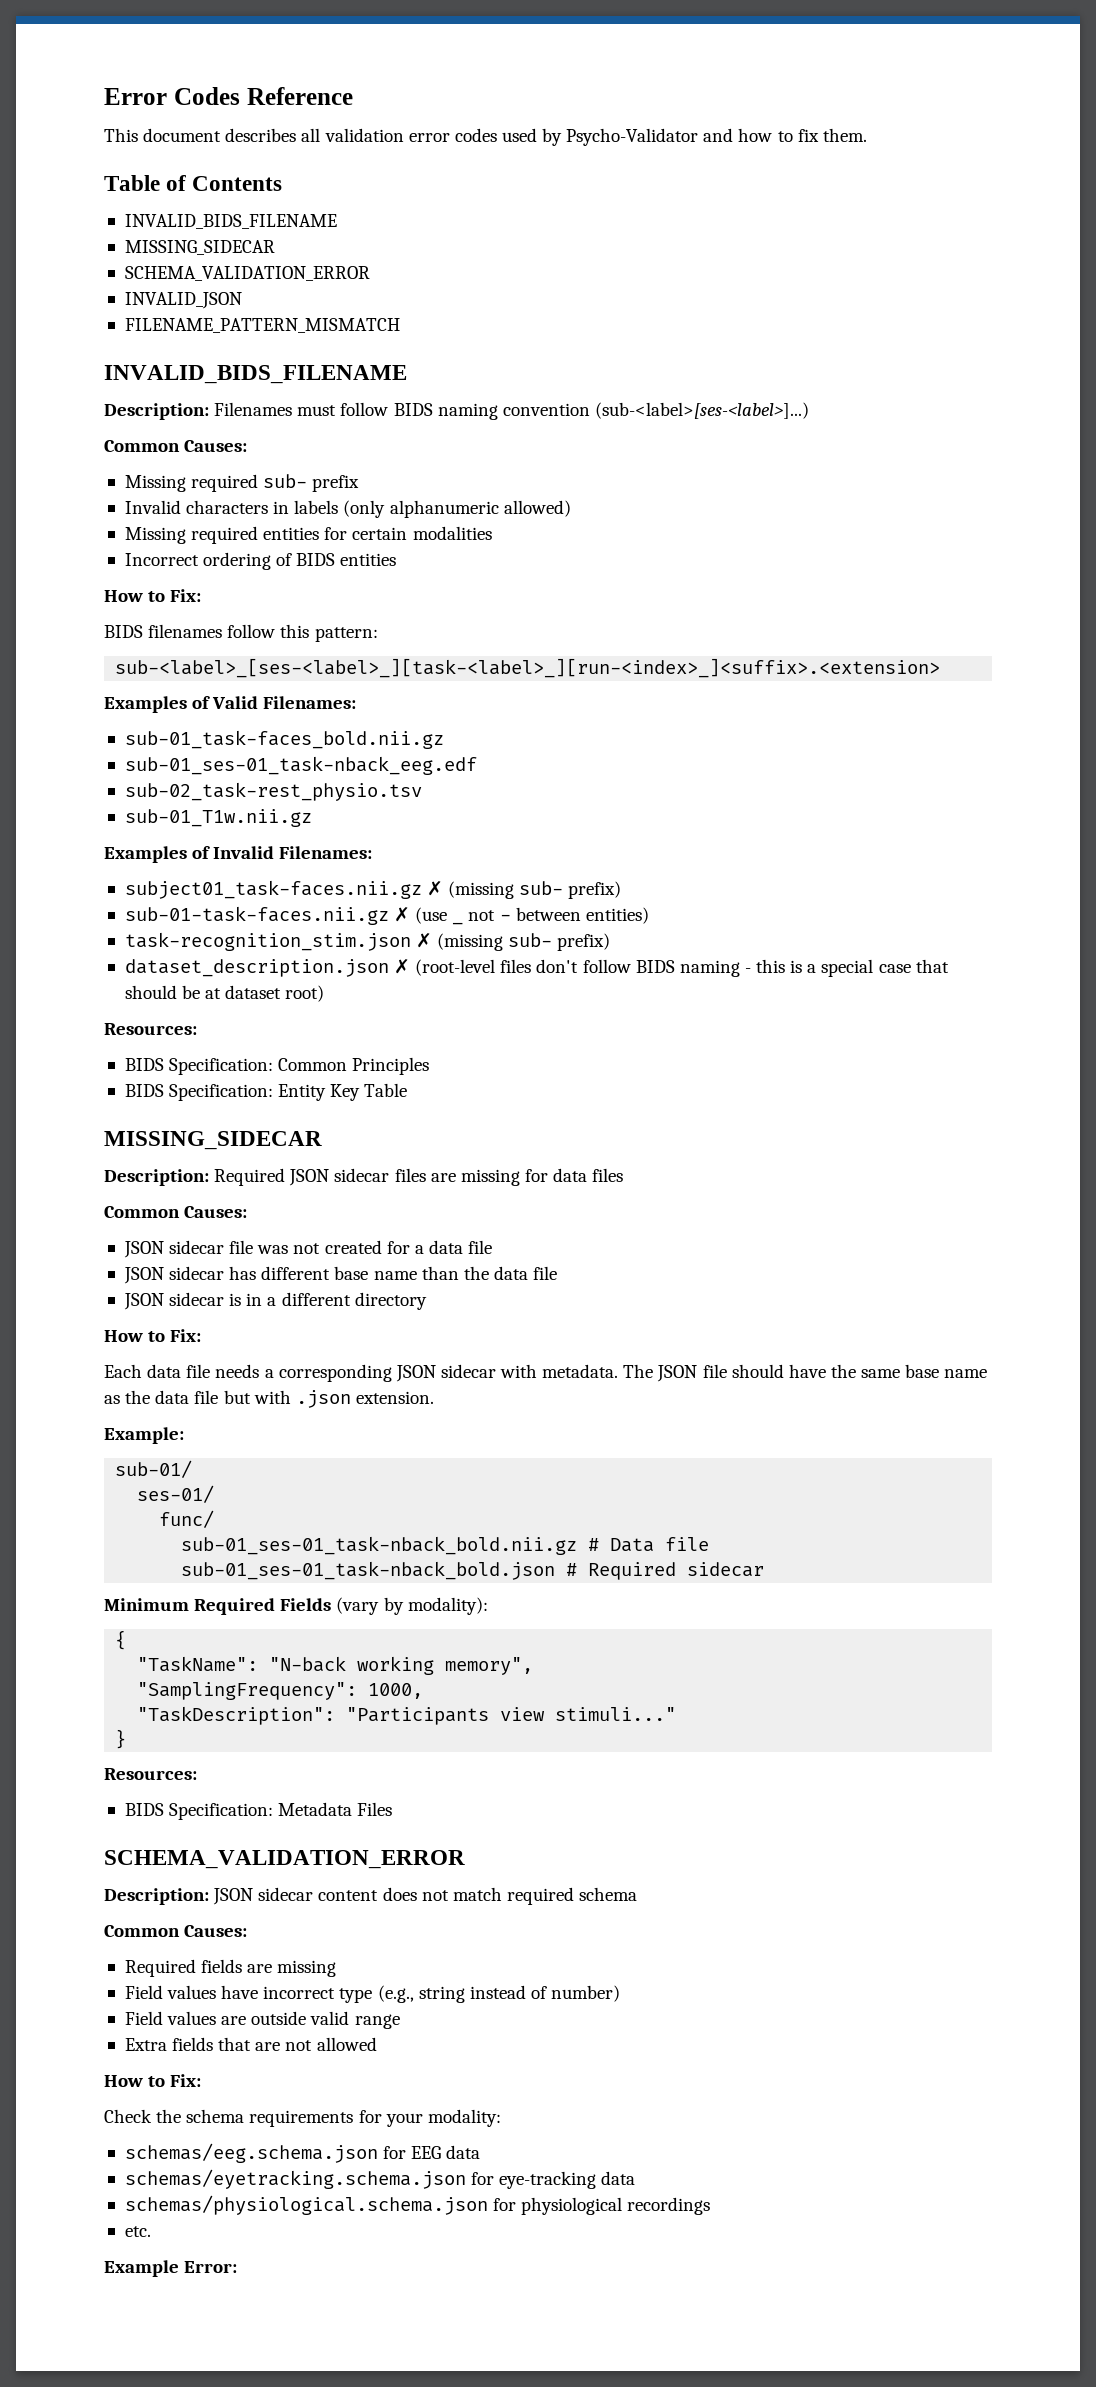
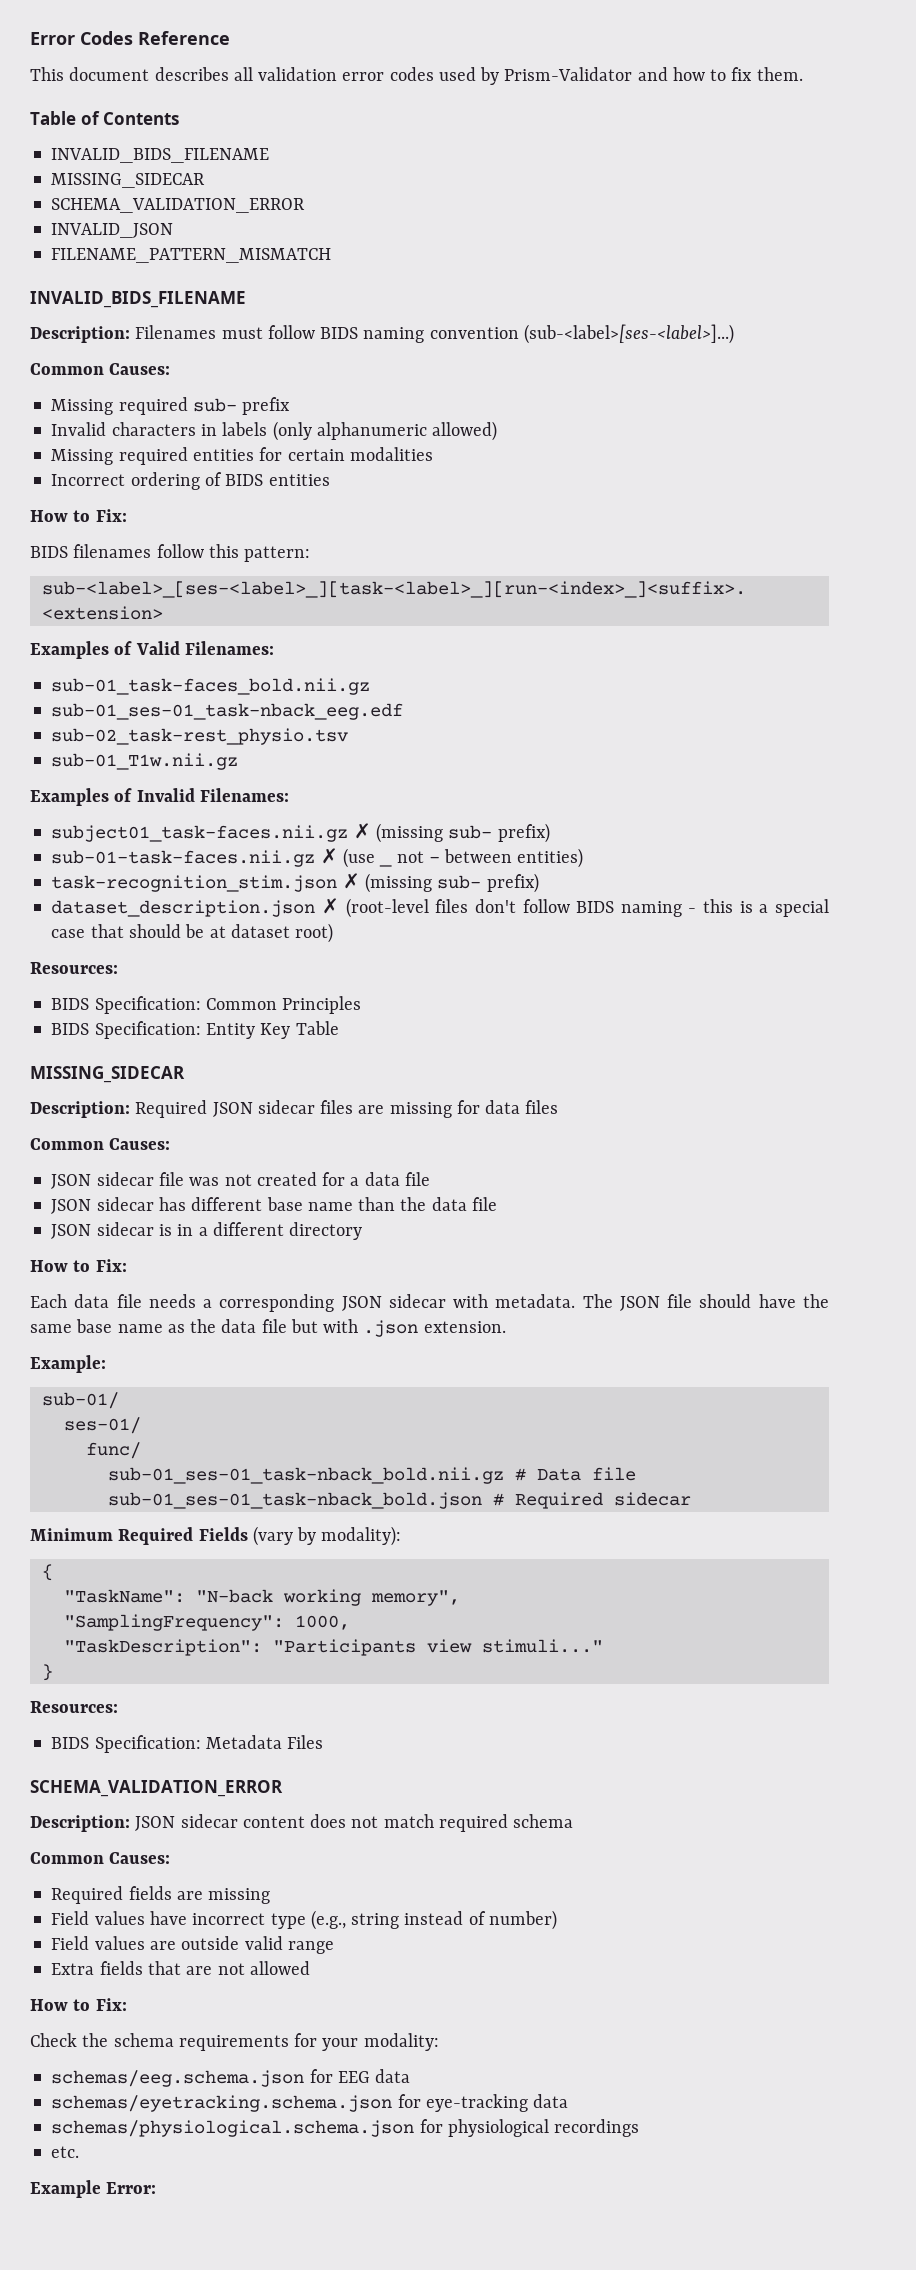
- This document describes all validation error codes used by Psycho-Validator and how to fix them.
+ This document describes all validation error codes used by Prism-Validator and how to fix them.

